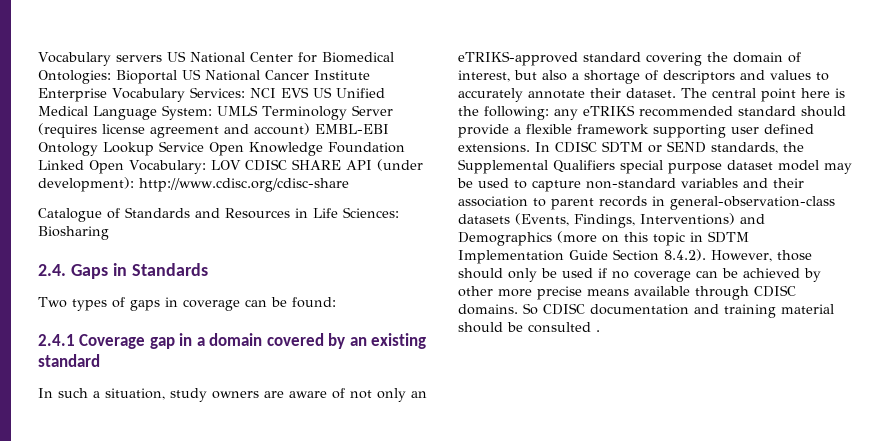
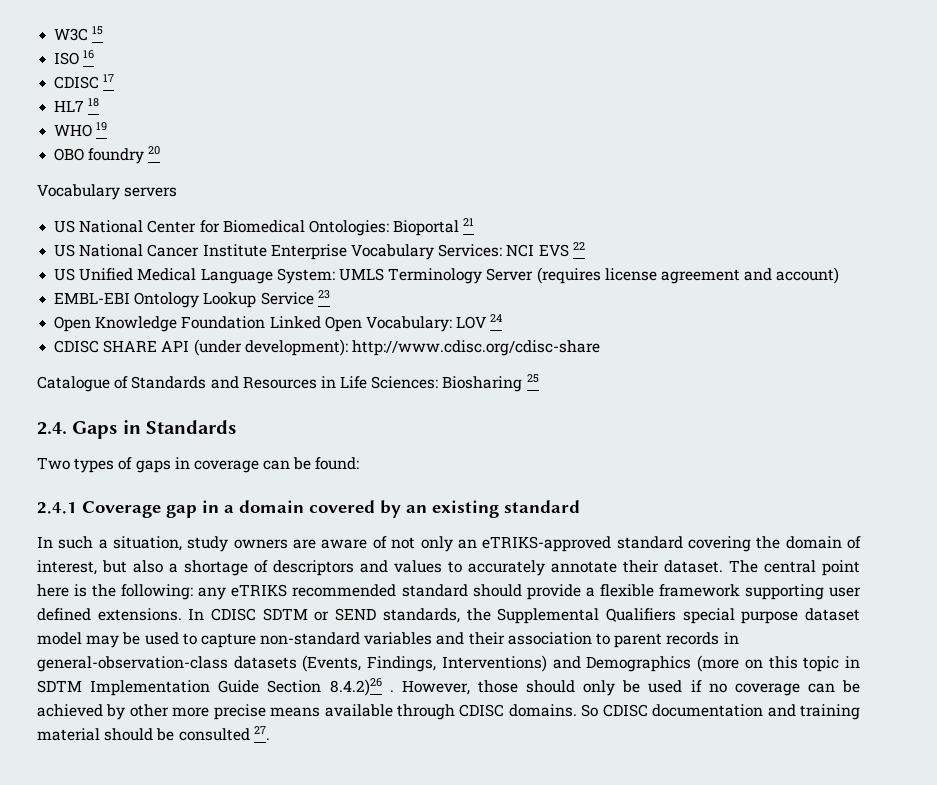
+ W3C 15
+ ISO 16
+ CDISC 17
+ HL7 18
+ WHO 19
+ OBO foundry 20
- Vocabulary servers US National Center for Biomedical Ontologies: Bioportal US National Cancer Institute Enterprise Vocabulary Services: NCI EVS US Unified Medical Language System: UMLS Terminology Server (requires license agreement and account) EMBL-EBI Ontology Lookup Service Open Knowledge Foundation Linked Open Vocabulary: LOV CDISC SHARE API (under development): http://www.cdisc.org/cdisc-share
+ Vocabulary servers
+ US National Center for Biomedical Ontologies: Bioportal 21
+ US National Cancer Institute Enterprise Vocabulary Services: NCI EVS 22
+ US Unified Medical Language System: UMLS Terminology Server (requires license agreement and account)
+ EMBL-EBI Ontology Lookup Service 23
+ Open Knowledge Foundation Linked Open Vocabulary: LOV 24
+ CDISC SHARE API (under development): http://www.cdisc.org/cdisc-share
- Catalogue of Standards and Resources in Life Sciences: Biosharing
+ Catalogue of Standards and Resources in Life Sciences: Biosharing 25
- In CDISC SDTM or SEND standards, the Supplemental Qualifiers special purpose dataset model may be used to capture non-standard variables and their association to parent records in general-observation-class datasets (Events, Findings, Interventions) and Demographics (more on this topic in SDTM Implementation Guide Section 8.4.2). However, those should only be used if no coverage can be achieved by other more precise means available through CDISC domains.
+ In CDISC SDTM or SEND standards, the Supplemental Qualifiers special purpose dataset model may be used to capture non-standard variables and their association to parent records in general-observation-class datasets (Events, Findings, Interventions) and Demographics (more on this topic in SDTM Implementation Guide Section 8.4.2)26 . However, those should only be used if no coverage can be achieved by other more precise means available through CDISC domains.
- So CDISC documentation and training material should be consulted .
+ So CDISC documentation and training material should be consulted 27.

